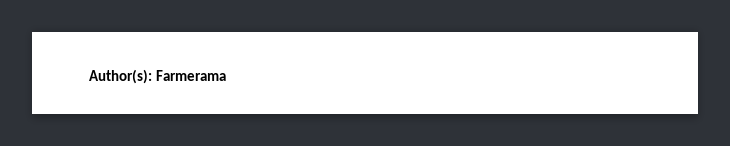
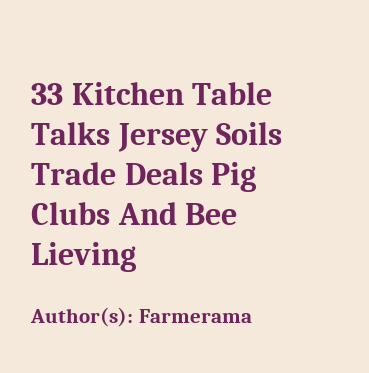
+ 33 Kitchen Table Talks Jersey Soils Trade Deals Pig Clubs And Bee Lieving

